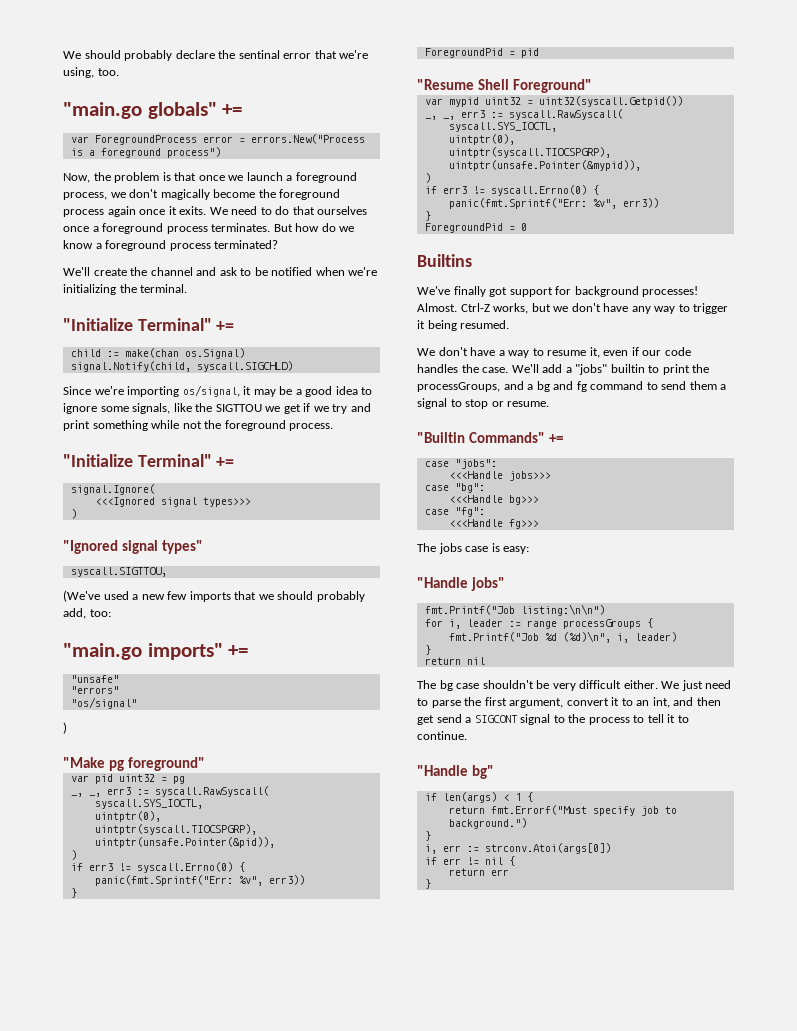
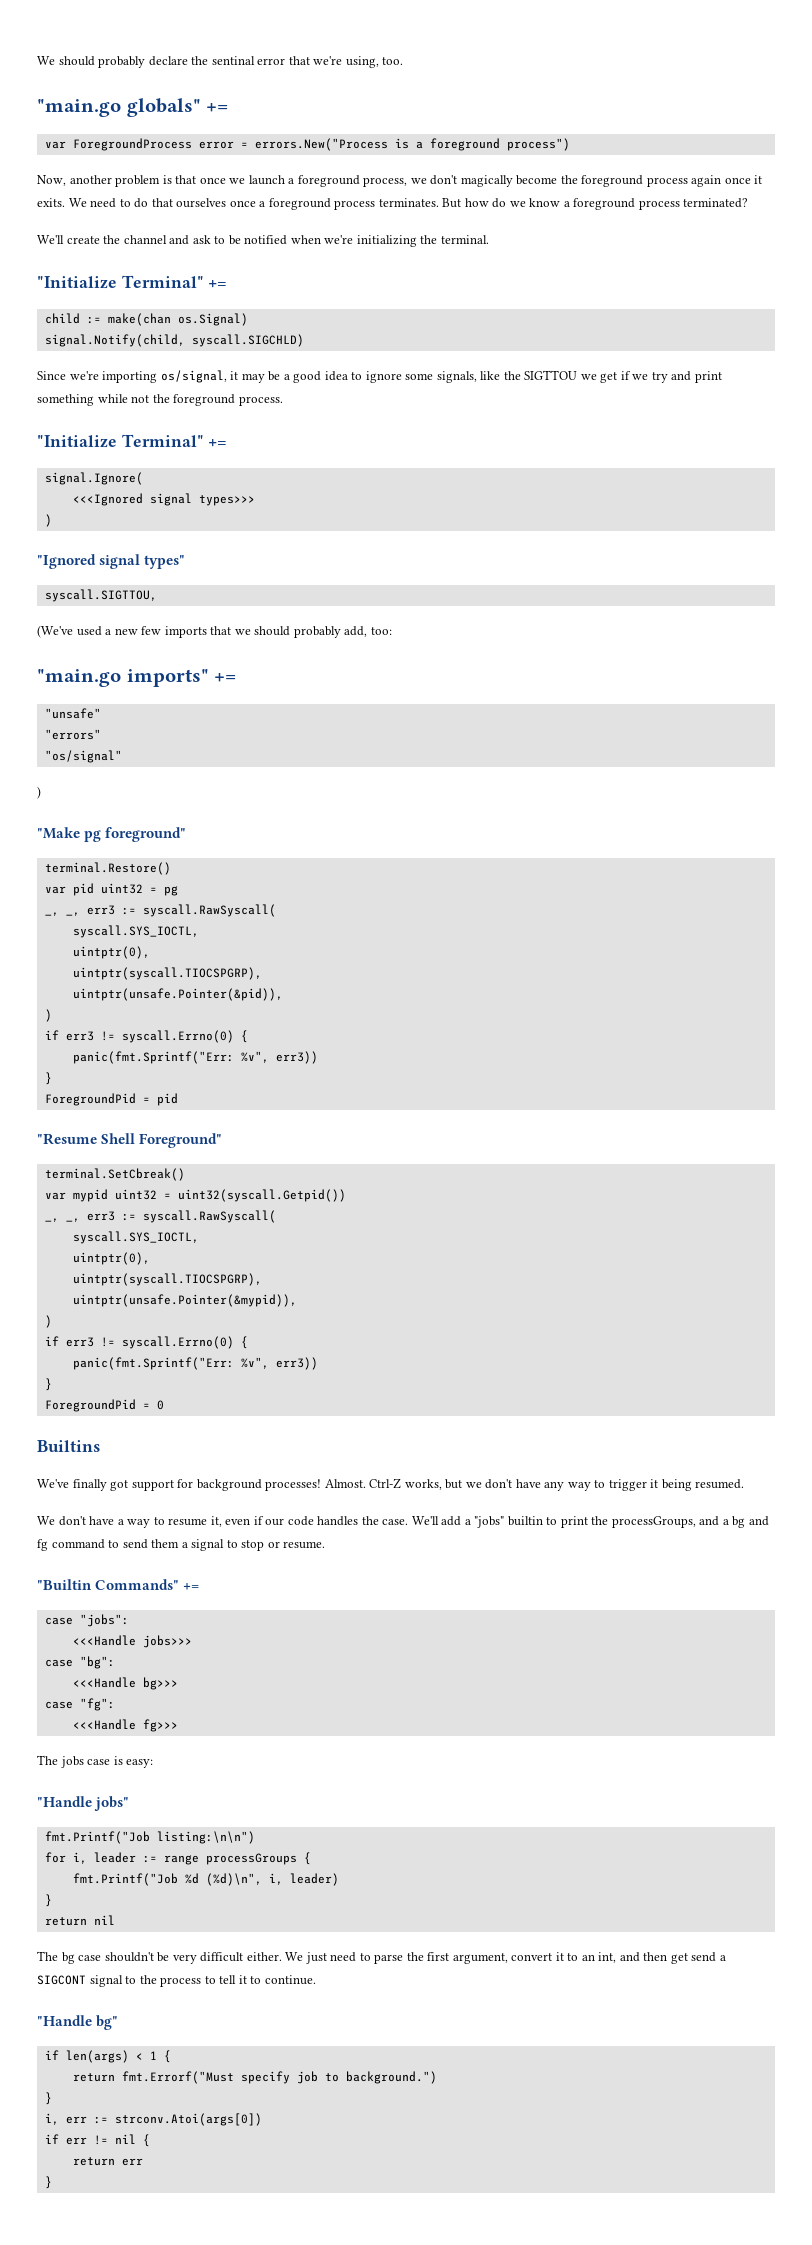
- Now, the problem is that once we launch a foreground process, we don't magically become the foreground process again once it exits.
+ Now, another problem is that once we launch a foreground process, we don't magically become the foreground process again once it exits.
+ terminal.Restore()
+ terminal.SetCbreak()

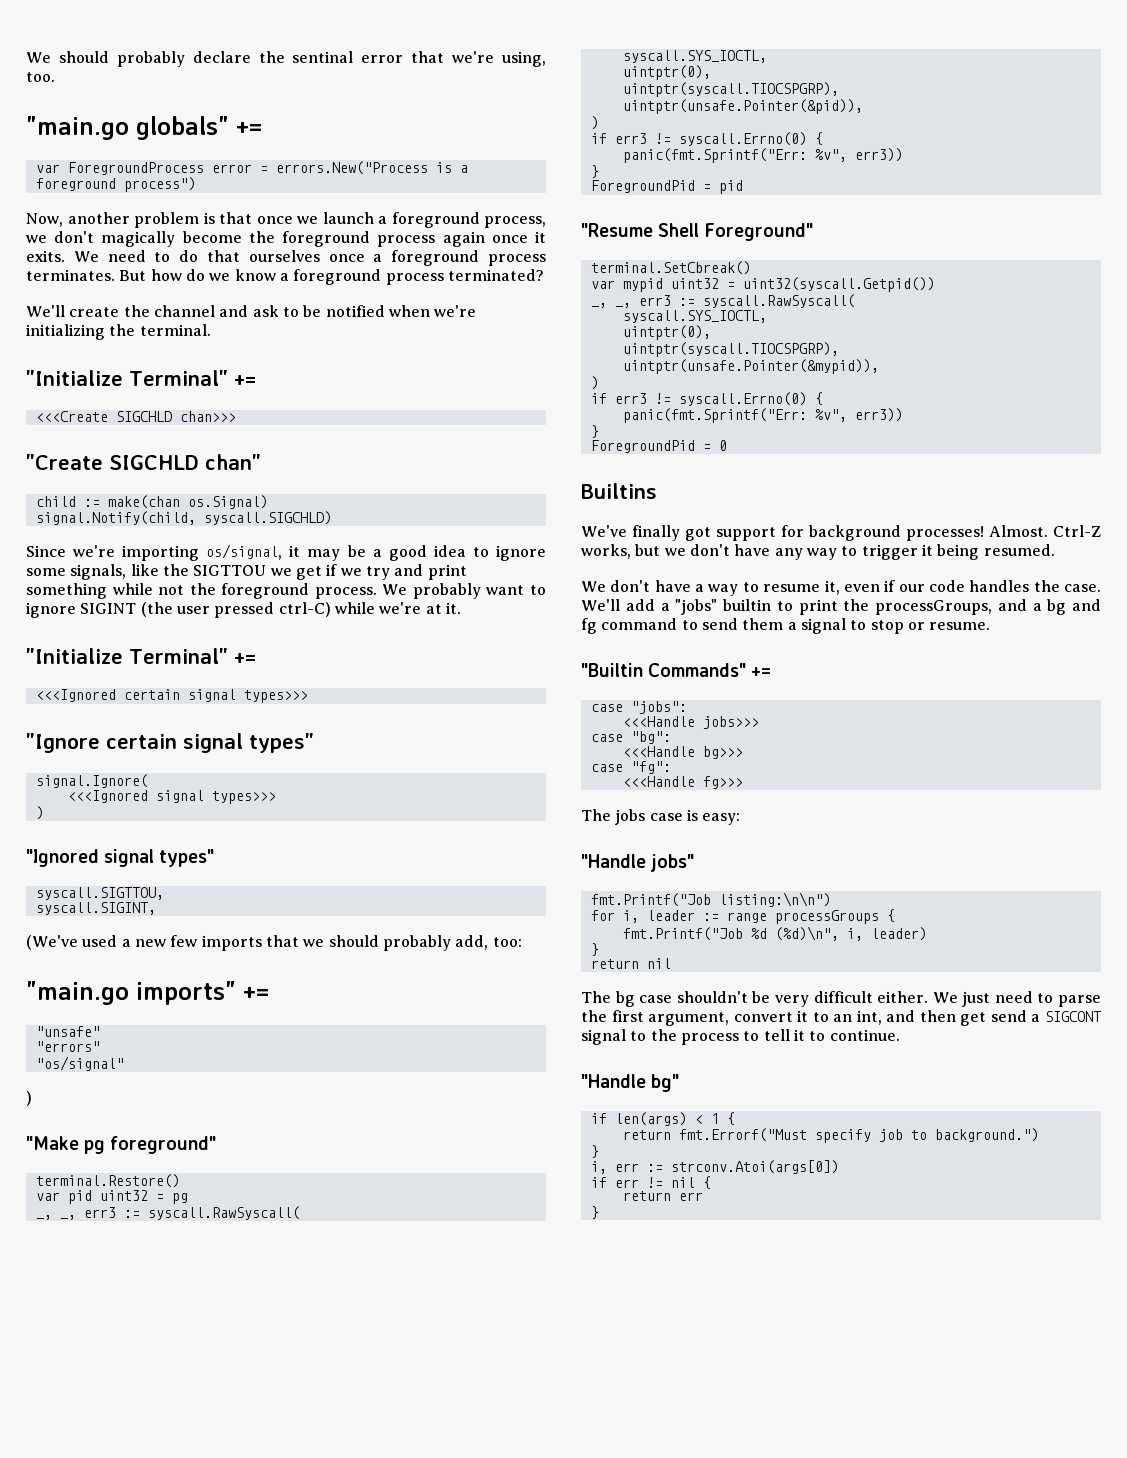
+ <<<Create SIGCHLD chan>>>
+ "Create SIGCHLD chan"
- Since we're importing os/signal, it may be a good idea to ignore some signals, like the SIGTTOU we get if we try and print something while not the foreground process.
+ Since we're importing os/signal, it may be a good idea to ignore some signals, like the SIGTTOU we get if we try and print something while not the foreground process. We probably want to ignore SIGINT (the user pressed ctrl-C) while we're at it.
  "Initialize Terminal" +=
+ <<<Ignored certain signal types>>>
+ "Ignore certain signal types"
+ syscall.SIGINT,

